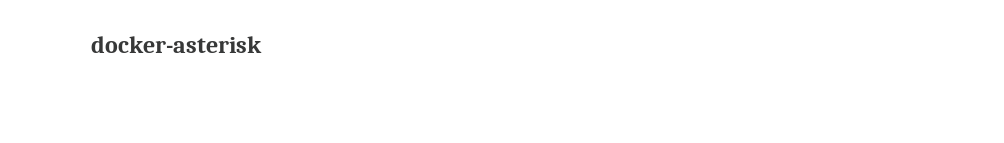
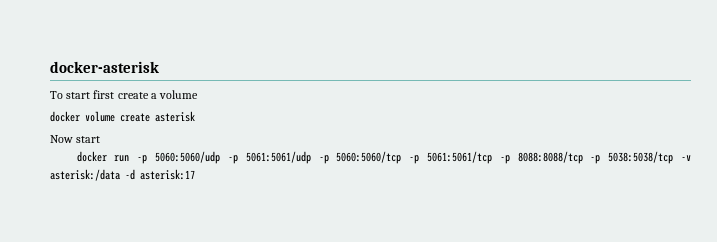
+ To start first create a volume
+ docker volume create asterisk
+ Now start
+ docker run -p 5060:5060/udp -p 5061:5061/udp -p 5060:5060/tcp -p 5061:5061/tcp -p 8088:8088/tcp -p 5038:5038/tcp -v asterisk:/data -d asterisk:17

